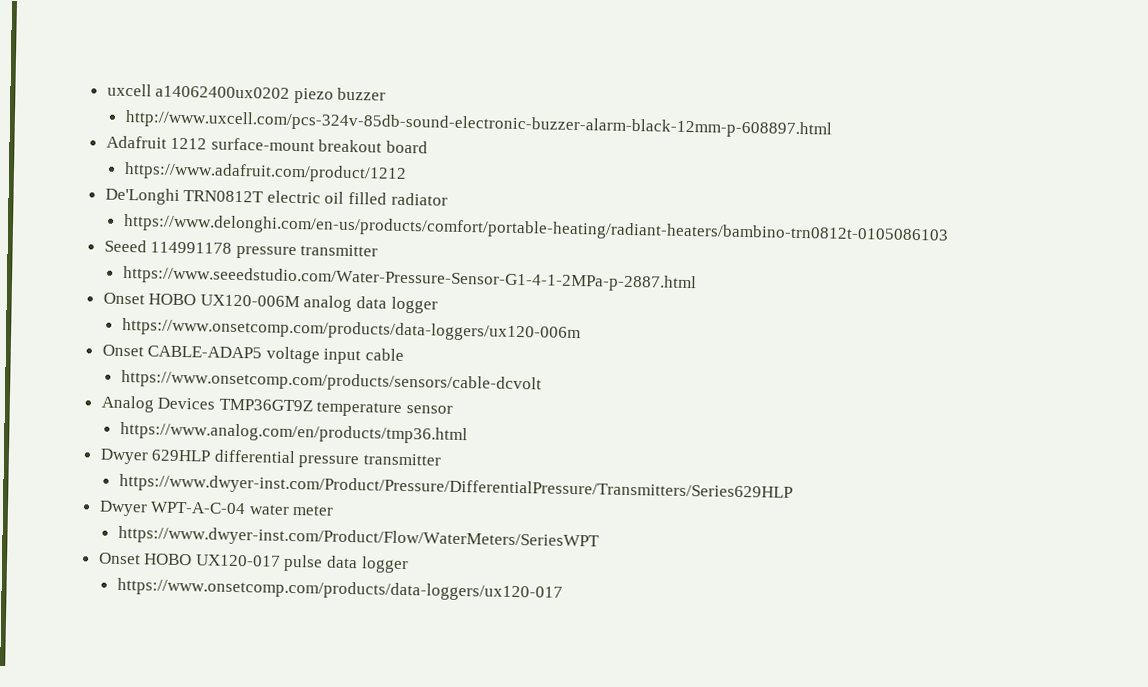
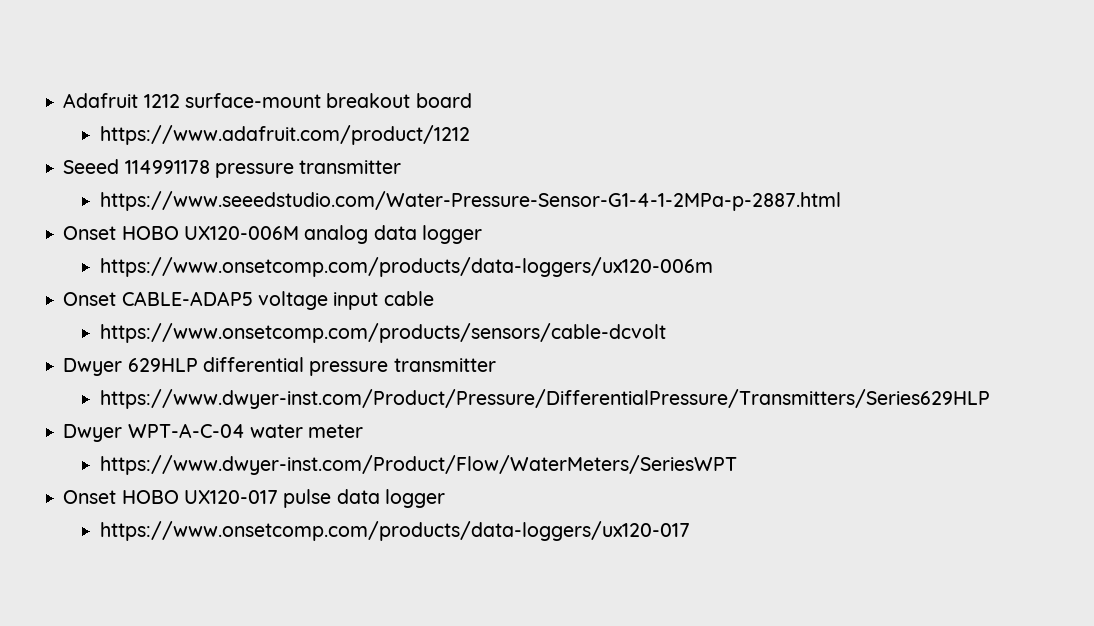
- uxcell a14062400ux0202 piezo buzzer
- http://www.uxcell.com/pcs-324v-85db-sound-electronic-buzzer-alarm-black-12mm-p-608897.html
- De'Longhi TRN0812T electric oil filled radiator
- https://www.delonghi.com/en-us/products/comfort/portable-heating/radiant-heaters/bambino-trn0812t-0105086103
- Analog Devices TMP36GT9Z temperature sensor
- https://www.analog.com/en/products/tmp36.html

